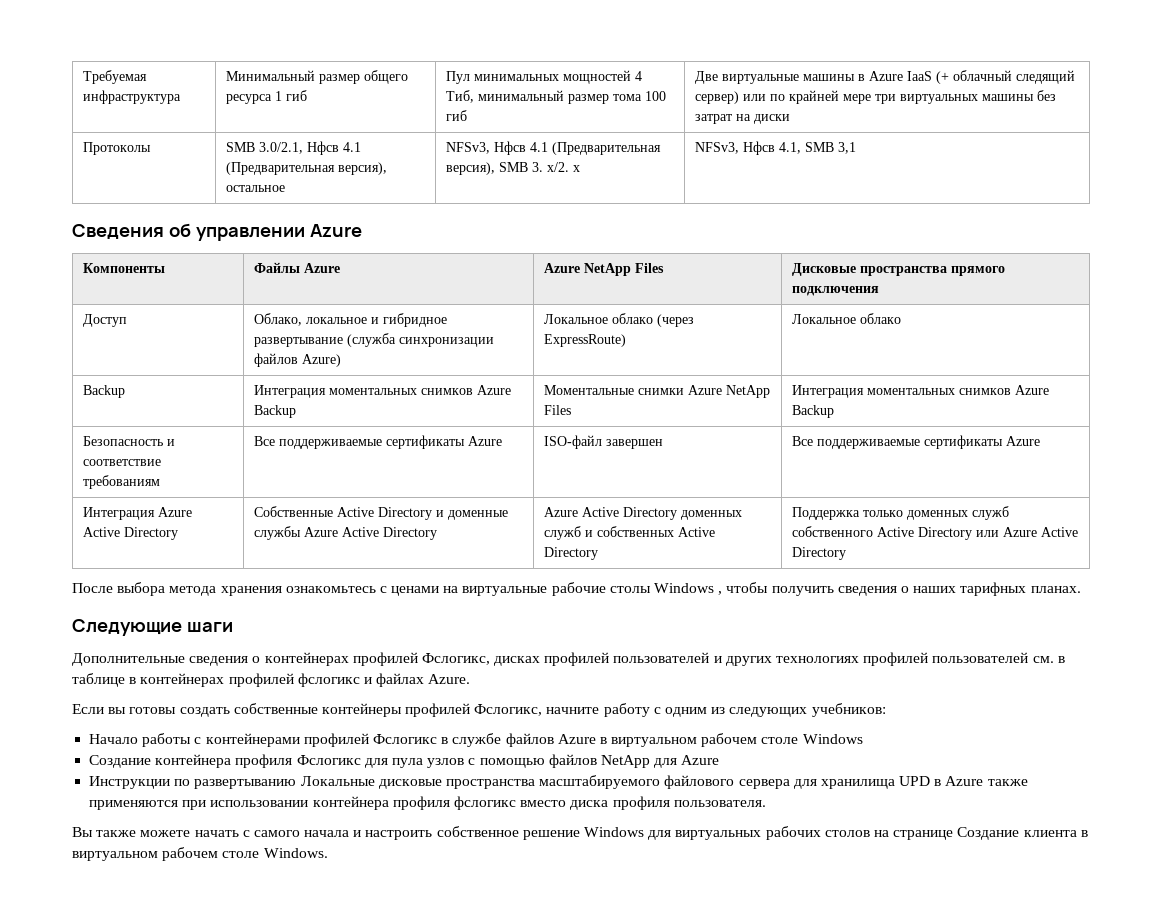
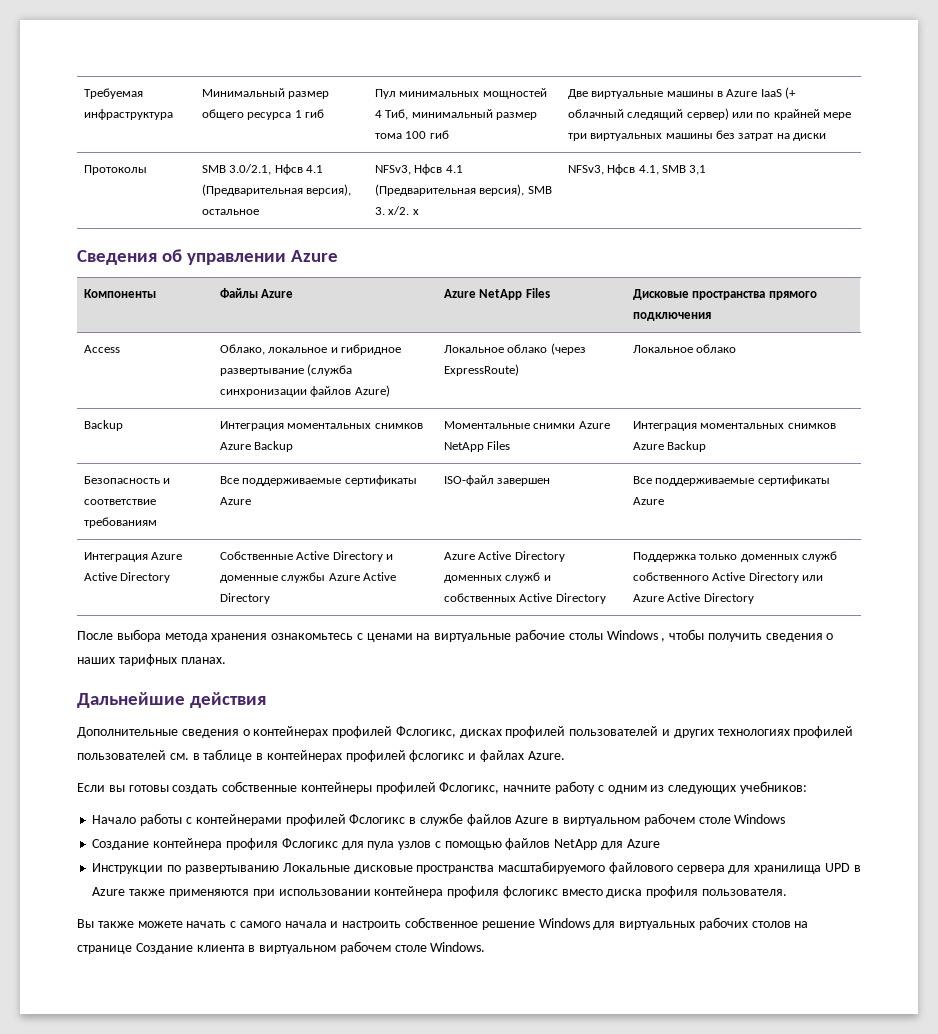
- Доступ | Облако, локальное и гибридное развертывание (служба синхронизации файлов Azure) | Локальное облако (через ExpressRoute) | Локальное облако
+ Access | Облако, локальное и гибридное развертывание (служба синхронизации файлов Azure) | Локальное облако (через ExpressRoute) | Локальное облако
- Следующие шаги
+ Дальнейшие действия

